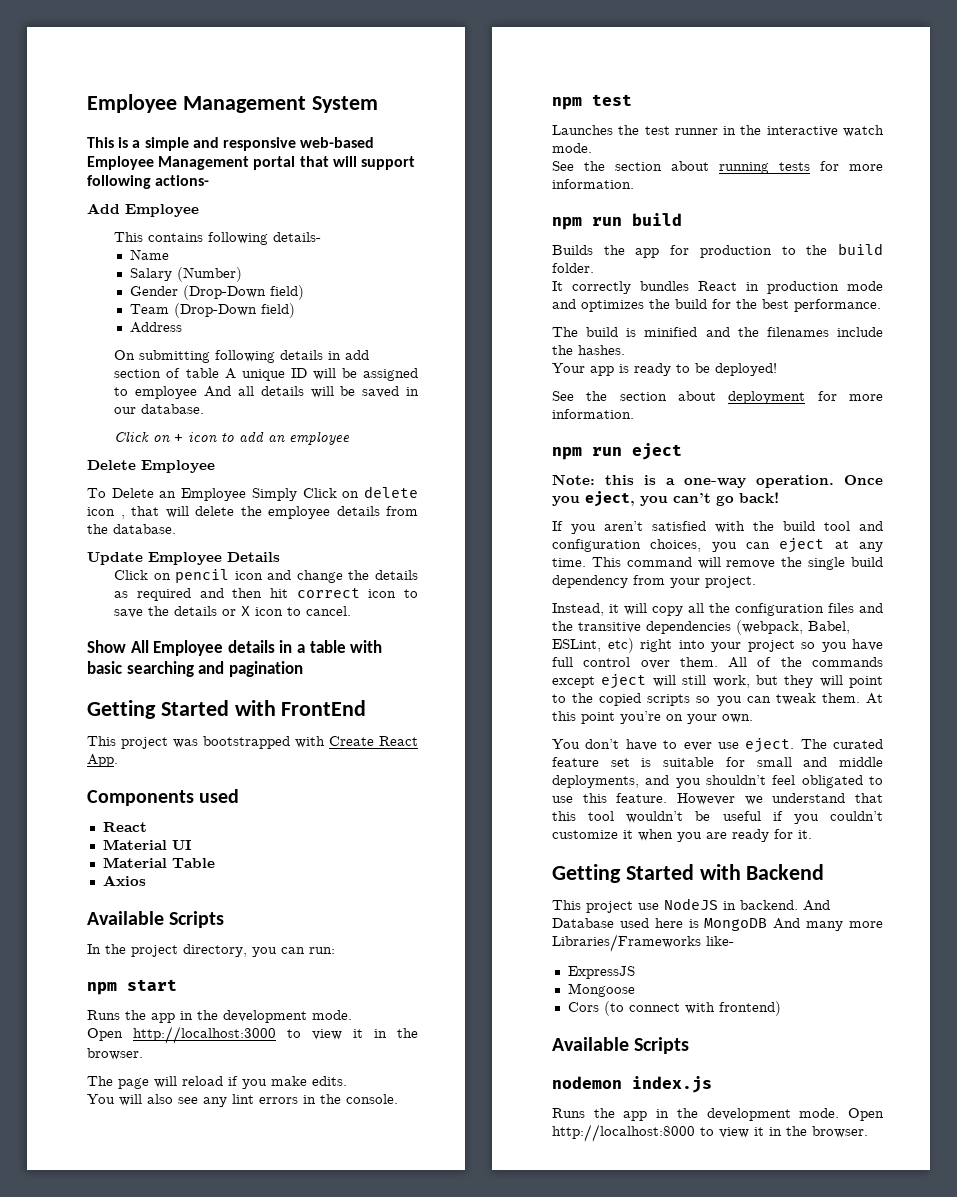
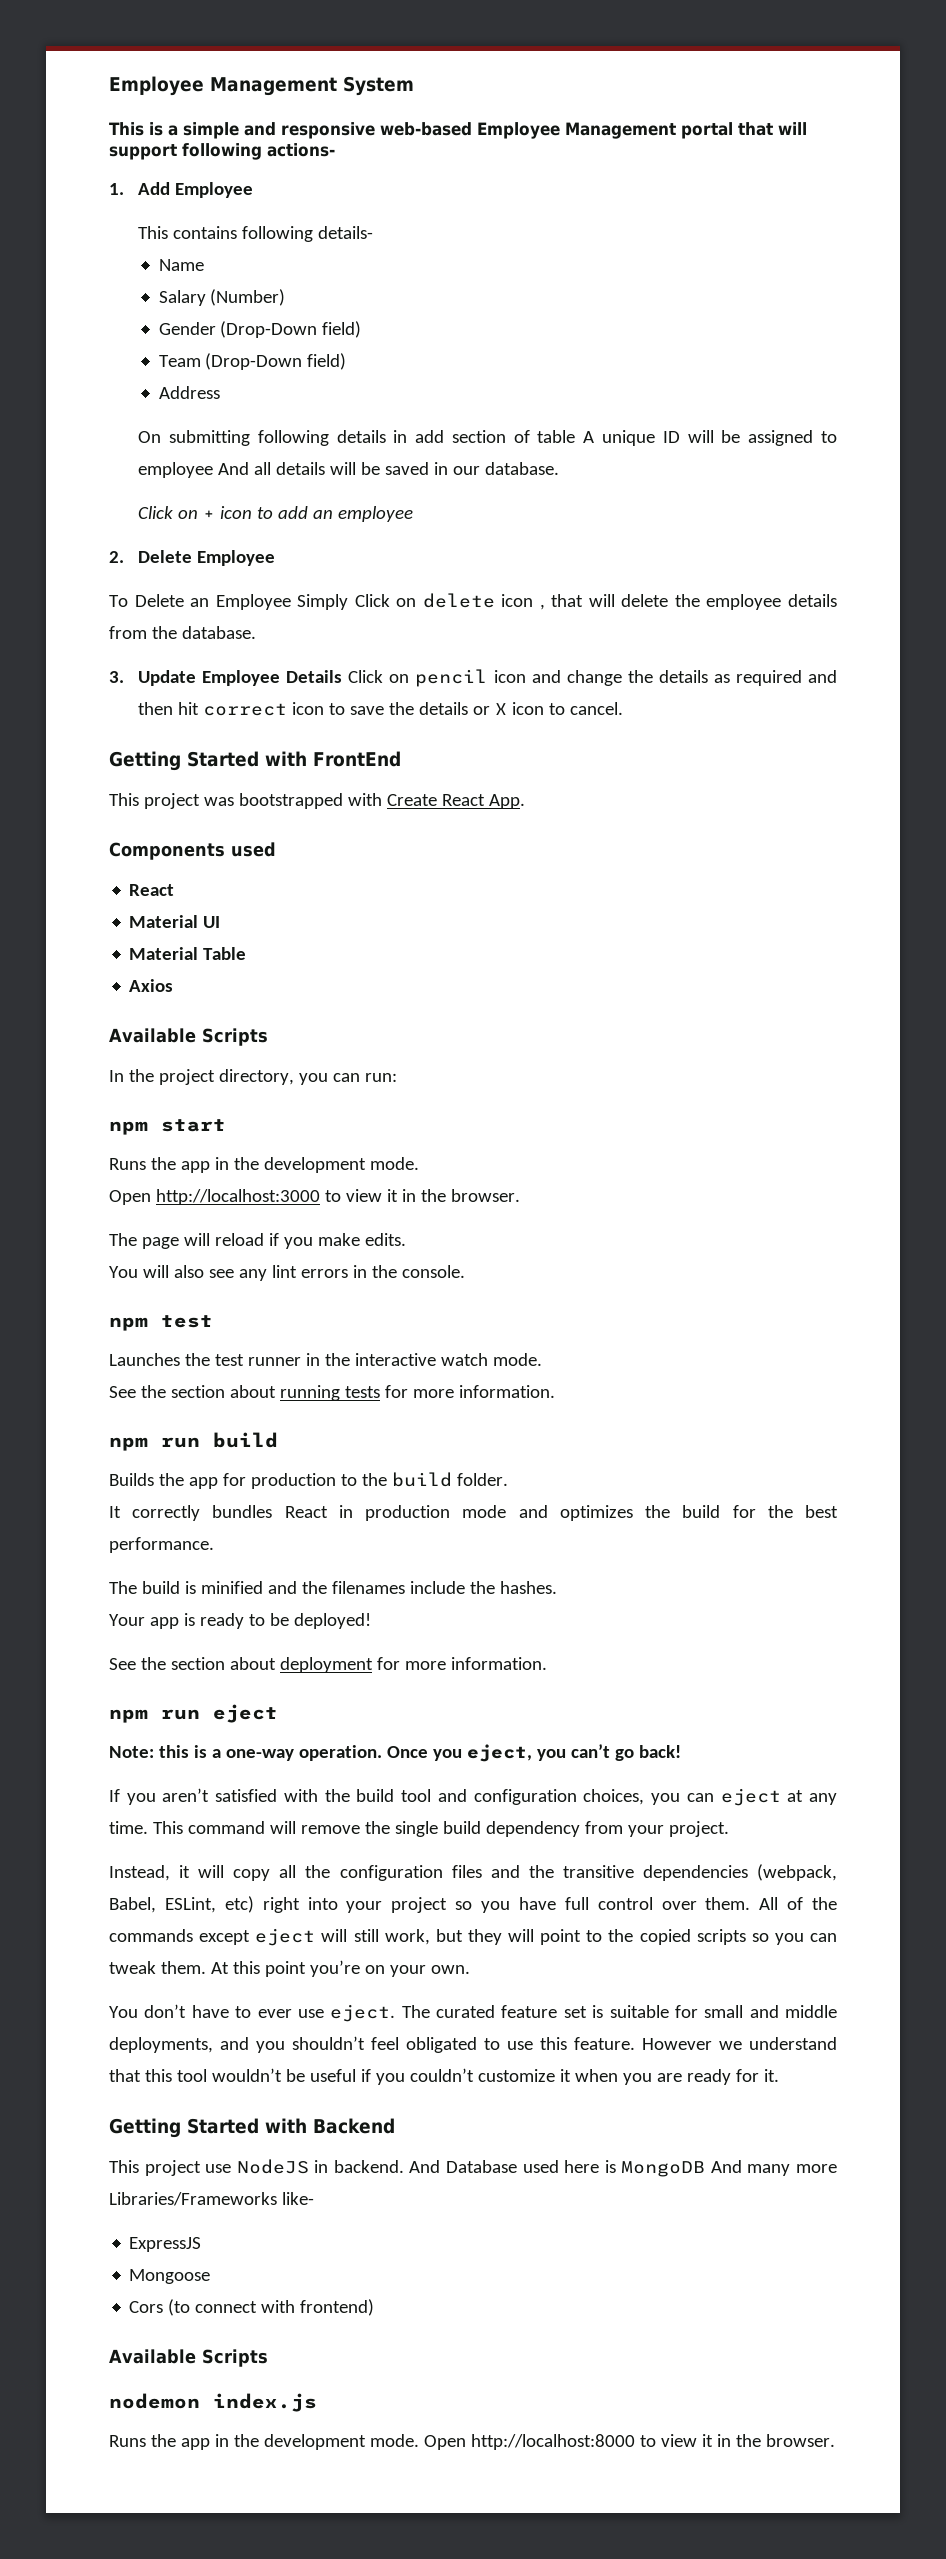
- Add Employee
+ 1. Add Employee
- Delete Employee
+ 2. Delete Employee
- Update Employee Details
- Click on pencil icon and change the details as required and then hit correct icon to save the details or X icon to cancel.
+ 3. Update Employee Details Click on pencil icon and change the details as required and then hit correct icon to save the details or X icon to cancel.
- Show All Employee details in a table with basic searching and pagination

